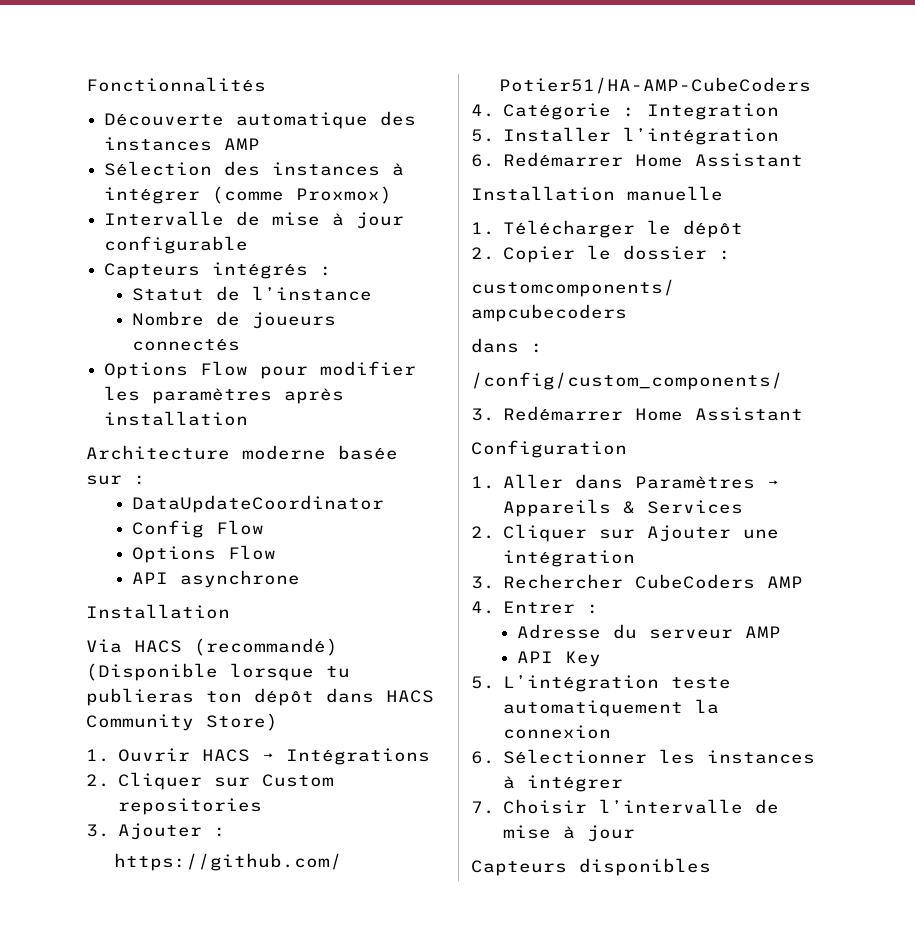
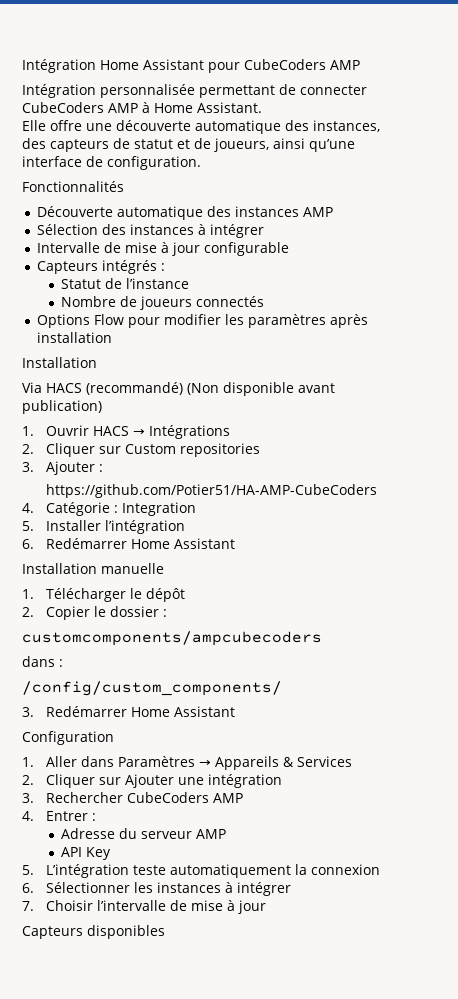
+ Intégration Home Assistant pour CubeCoders AMP
+ Intégration personnalisée permettant de connecter CubeCoders AMP à Home Assistant.
+ Elle offre une découverte automatique des instances, des capteurs de statut et de joueurs, ainsi qu’une interface de configuration.
- Sélection des instances à intégrer (comme Proxmox)
+ Sélection des instances à intégrer
  Options Flow pour modifier les paramètres après installation
- Architecture moderne basée sur :
- DataUpdateCoordinator
- Config Flow
- Options Flow
- API asynchrone
  Installation
- Via HACS (recommandé) (Disponible lorsque tu publieras ton dépôt dans HACS Community Store)
+ Via HACS (recommandé) (Non disponible avant publication)

